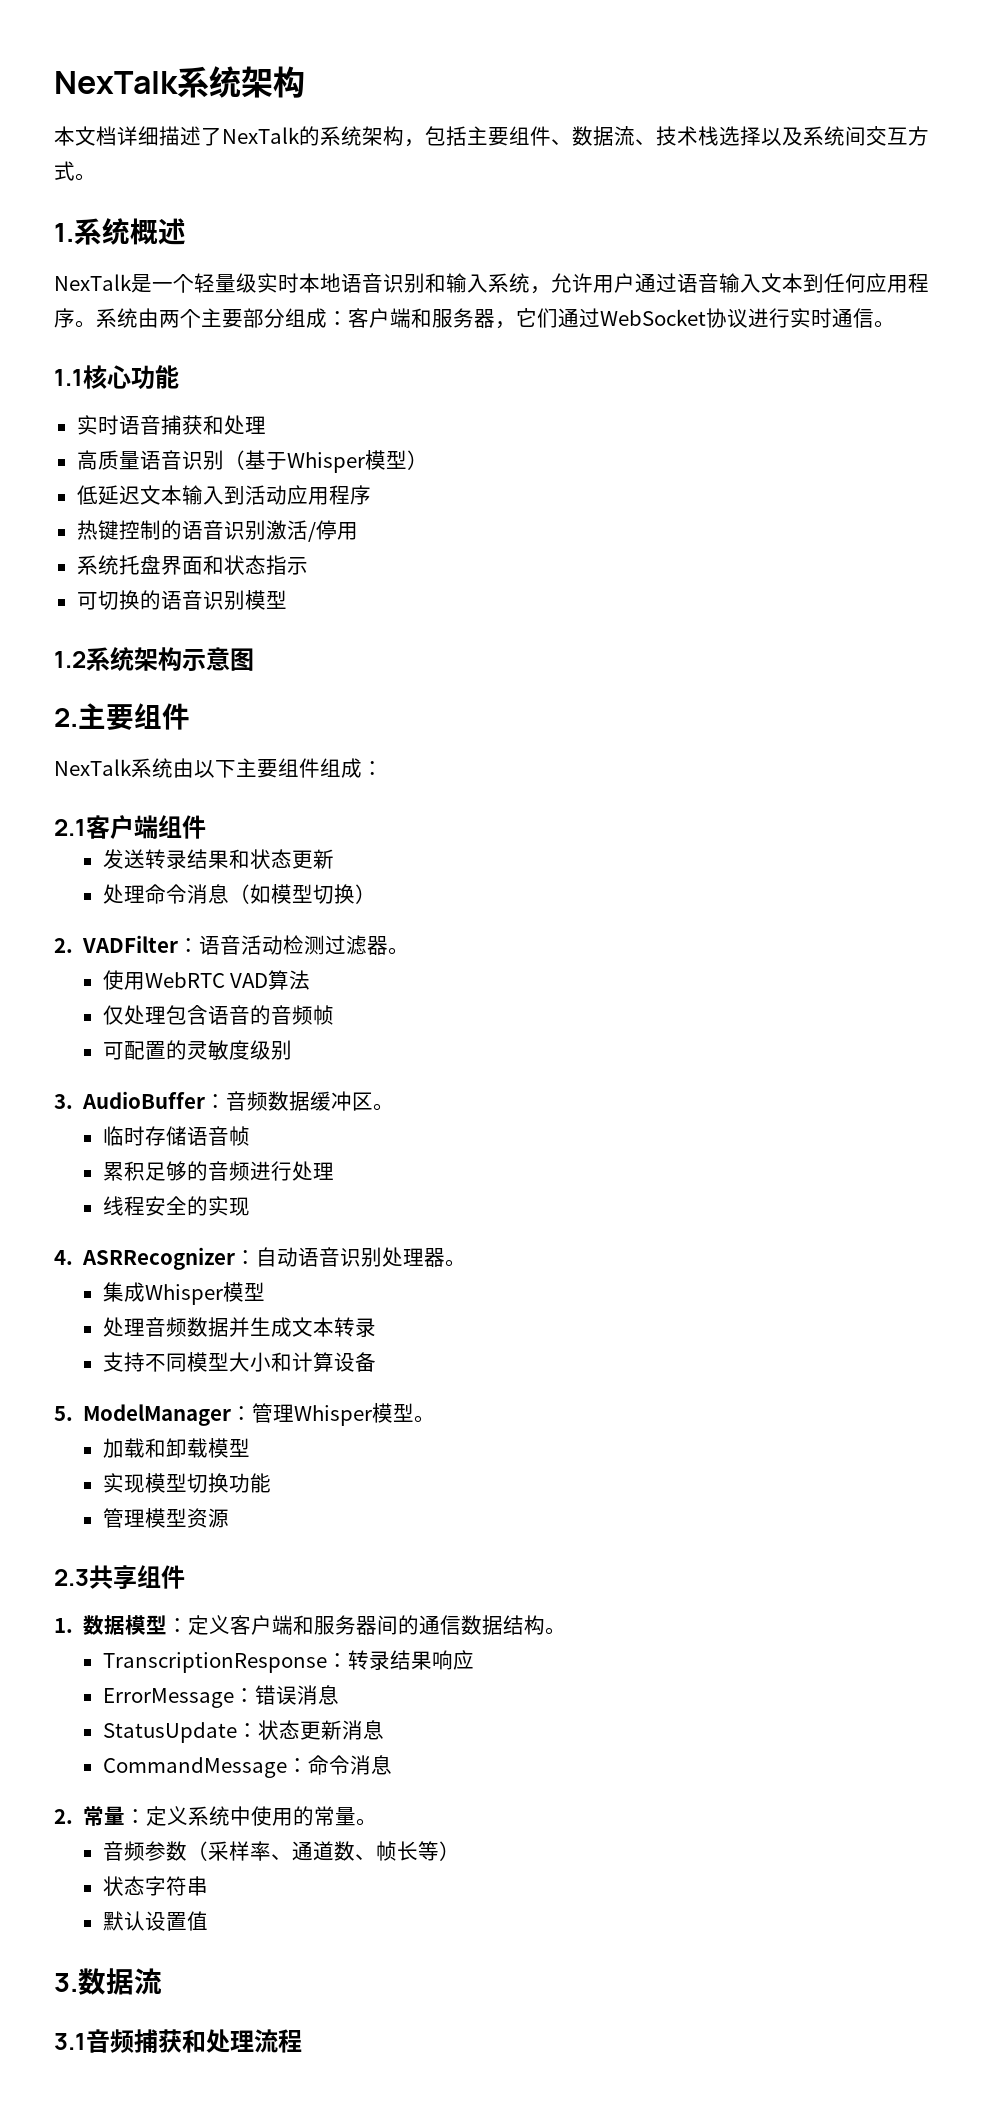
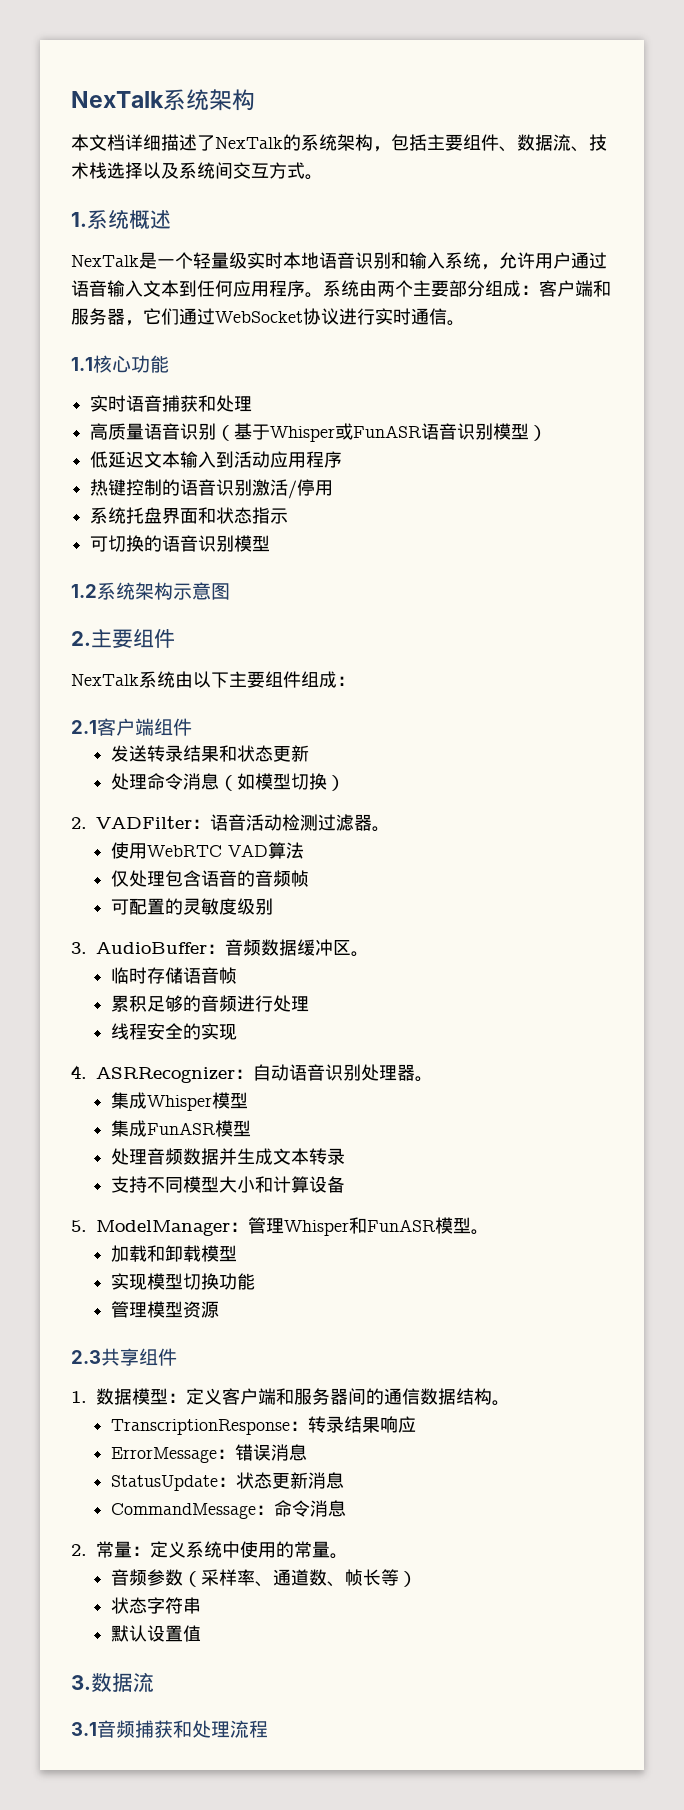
- 高质量语音识别（基于Whisper模型）
+ 高质量语音识别（基于Whisper或FunASR语音识别模型）
+ 集成FunASR模型
- 5. ModelManager：管理Whisper模型。
+ 5. ModelManager：管理Whisper和FunASR模型。

